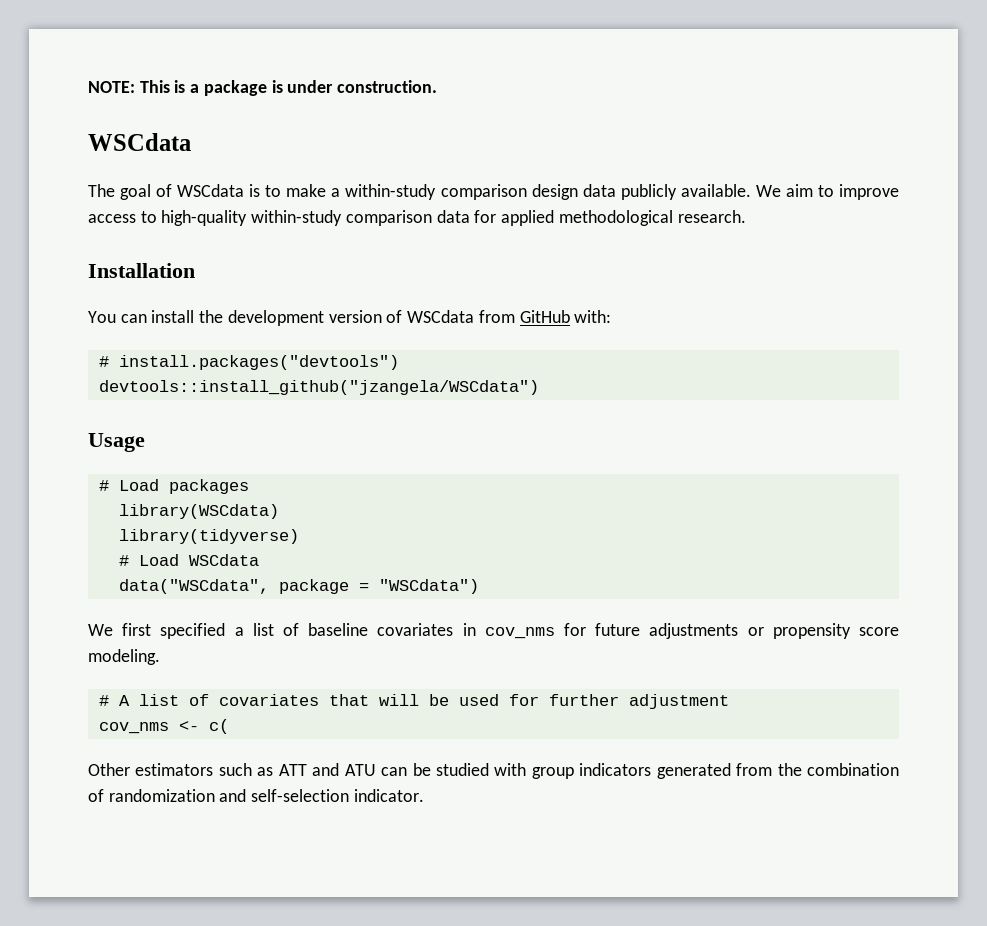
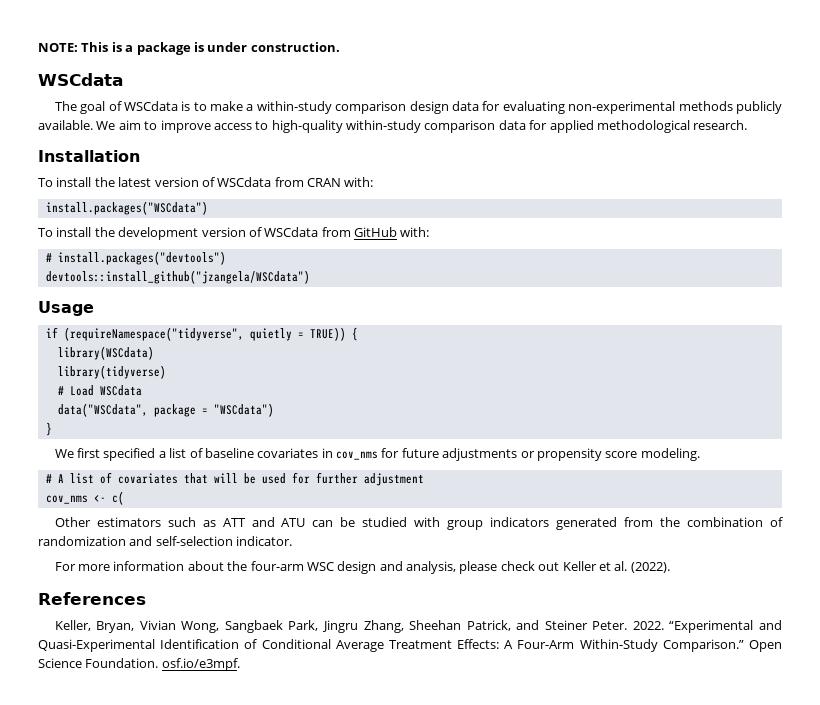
- The goal of WSCdata is to make a within-study comparison design data publicly available.
+ The goal of WSCdata is to make a within-study comparison design data for evaluating non-experimental methods publicly available.
- You can install the development version of WSCdata from GitHub with:
+ To install the latest version of WSCdata from CRAN with:
+ install.packages("WSCdata")
+ To install the development version of WSCdata from GitHub with:
- # Load packages
+ if (requireNamespace("tidyverse", quietly = TRUE)) {
+ }
+ For more information about the four-arm WSC design and analysis, please check out Keller et al. (2022).
+ References
+ Keller, Bryan, Vivian Wong, Sangbaek Park, Jingru Zhang, Sheehan Patrick, and Steiner Peter. 2022. “Experimental and Quasi-Experimental Identification of Conditional Average Treatment Effects: A Four-Arm Within-Study Comparison.” Open Science Foundation. osf.io/e3mpf.

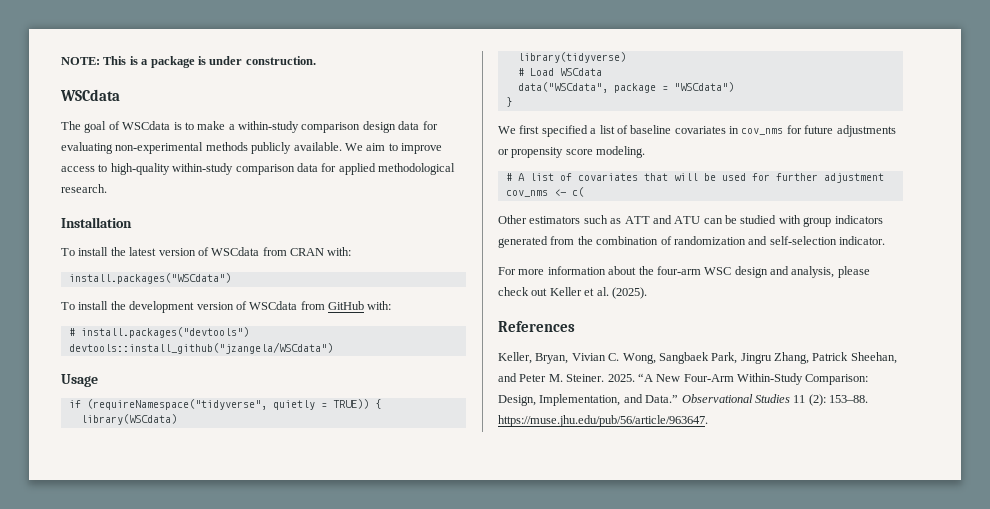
- For more information about the four-arm WSC design and analysis, please check out Keller et al. (2022).
+ For more information about the four-arm WSC design and analysis, please check out Keller et al. (2025).
- Keller, Bryan, Vivian Wong, Sangbaek Park, Jingru Zhang, Sheehan Patrick, and Steiner Peter. 2022. “Experimental and Quasi-Experimental Identification of Conditional Average Treatment Effects: A Four-Arm Within-Study Comparison.” Open Science Foundation. osf.io/e3mpf.
+ Keller, Bryan, Vivian C. Wong, Sangbaek Park, Jingru Zhang, Patrick Sheehan, and Peter M. Steiner. 2025. “A New Four-Arm Within-Study Comparison: Design, Implementation, and Data.” Observational Studies 11 (2): 153–88. https://muse.jhu.edu/pub/56/article/963647.

